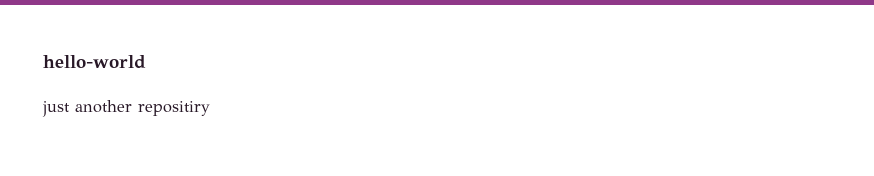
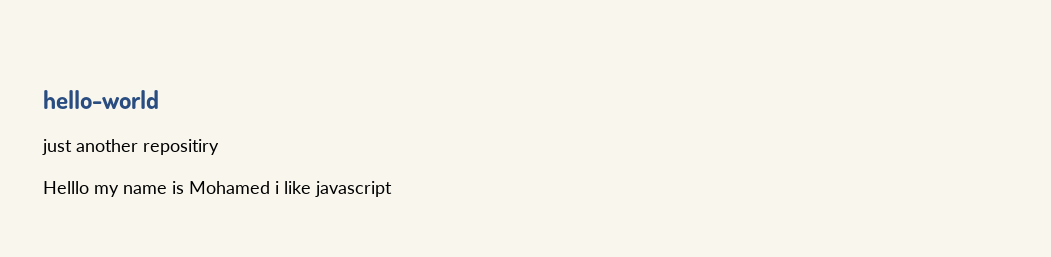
+ Helllo my name is Mohamed i like javascript

